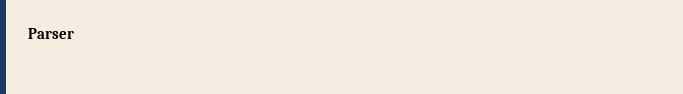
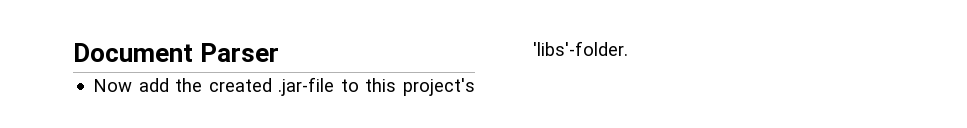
- Parser
+ Document Parser
+ Now add the created .jar-file to this project's 'libs'-folder.

